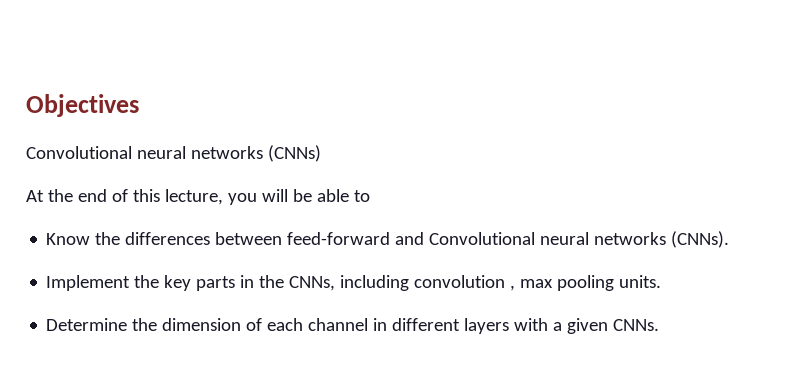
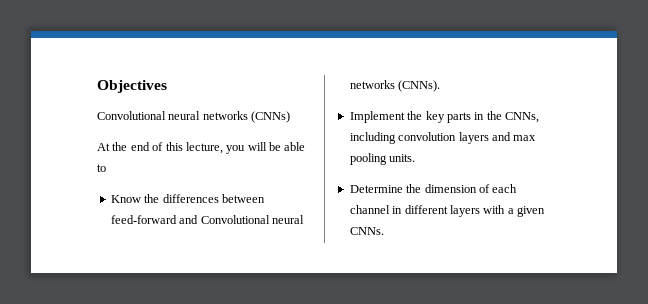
- Implement the key parts in the CNNs, including convolution , max pooling units.
+ Implement the key parts in the CNNs, including convolution layers and max pooling units.

